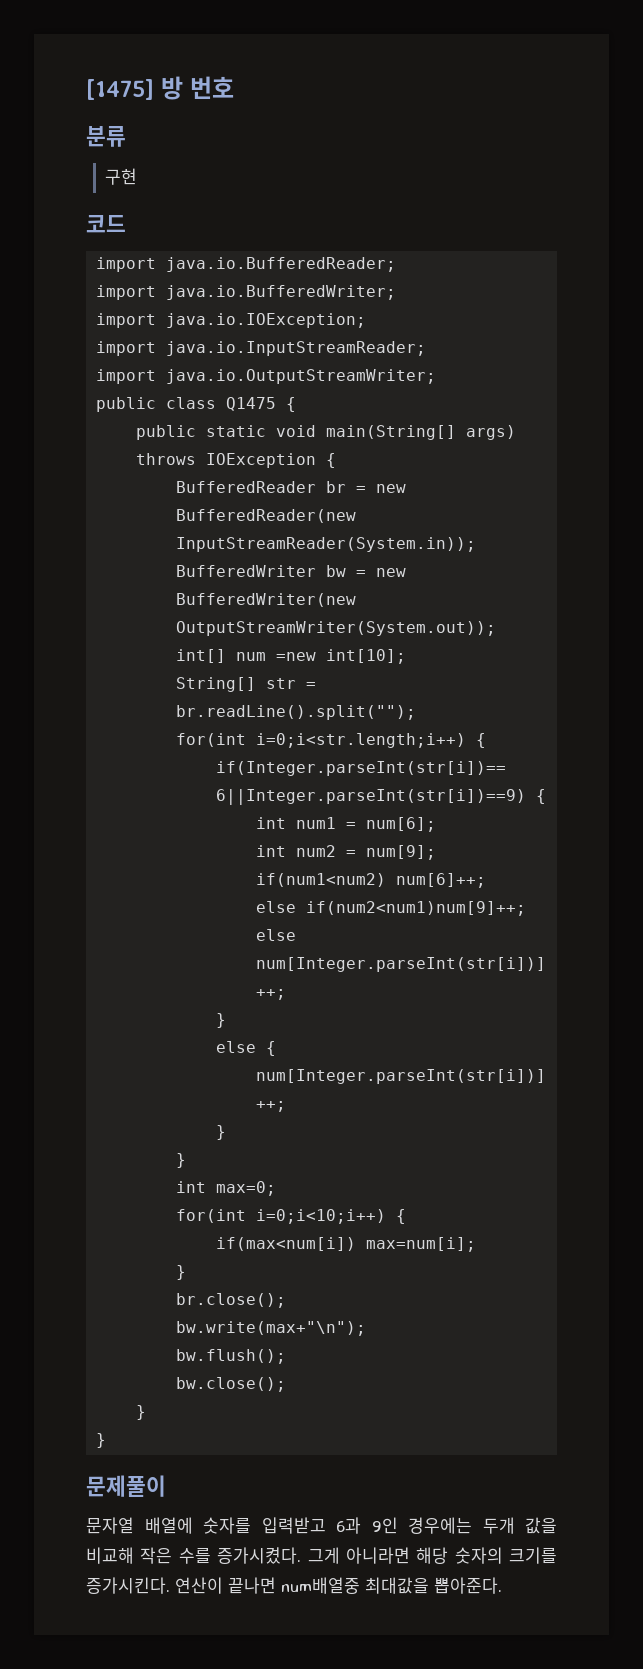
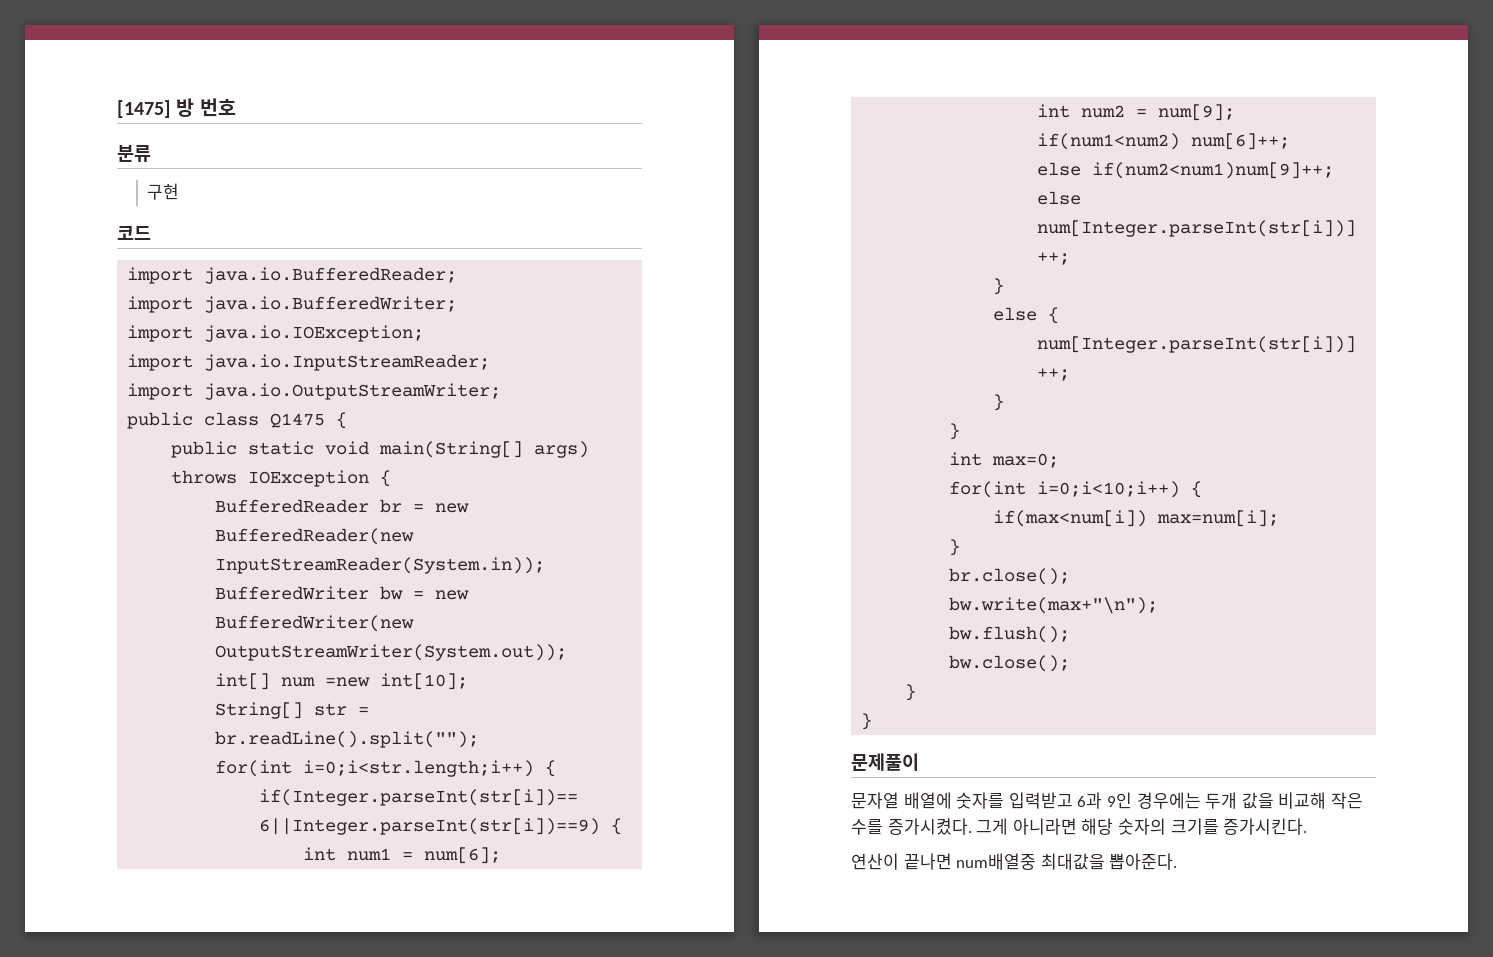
- 그게 아니라면 해당 숫자의 크기를 증가시킨다. 연산이 끝나면 num배열중 최대값을 뽑아준다.
+ 그게 아니라면 해당 숫자의 크기를 증가시킨다.
+ 연산이 끝나면 num배열중 최대값을 뽑아준다.

